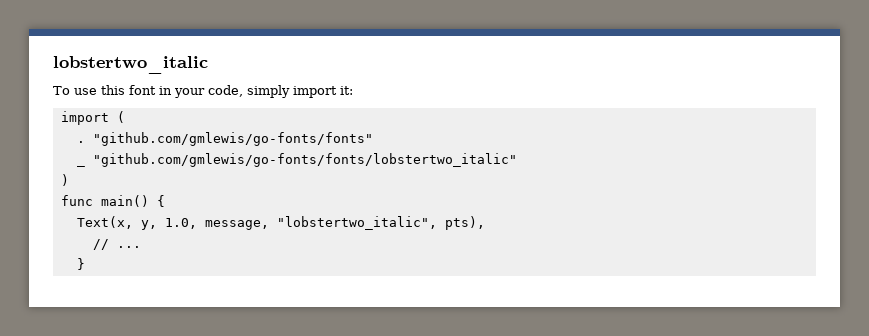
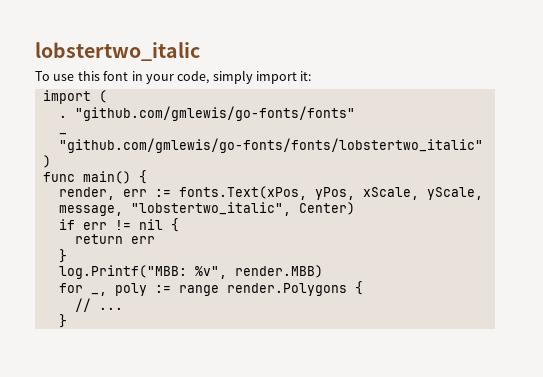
- Text(x, y, 1.0, message, "lobstertwo_italic", pts),
+ render, err := fonts.Text(xPos, yPos, xScale, yScale, message, "lobstertwo_italic", Center)
+ if err != nil {
+ return err
+ }
+ log.Printf("MBB: %v", render.MBB)
+ for _, poly := range render.Polygons {

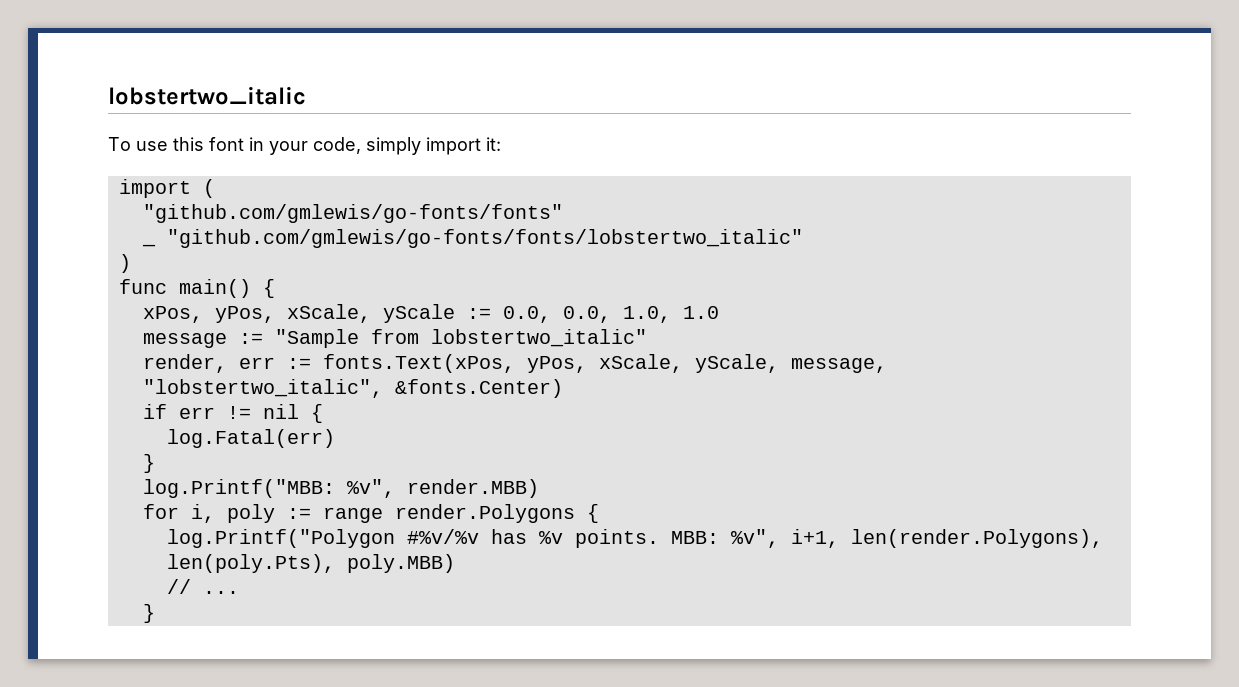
- .
+ xPos, yPos, xScale, yScale := 0.0, 0.0, 1.0, 1.0
+ message := "Sample from lobstertwo_italic"
- render, err := fonts.Text(xPos, yPos, xScale, yScale, message, "lobstertwo_italic", Center)
+ render, err := fonts.Text(xPos, yPos, xScale, yScale, message, "lobstertwo_italic", &fonts.Center)
- return err
+ log.Fatal(err)
- for _, poly := range render.Polygons {
+ for i, poly := range render.Polygons {
+ log.Printf("Polygon #%v/%v has %v points. MBB: %v", i+1, len(render.Polygons), len(poly.Pts), poly.MBB)

